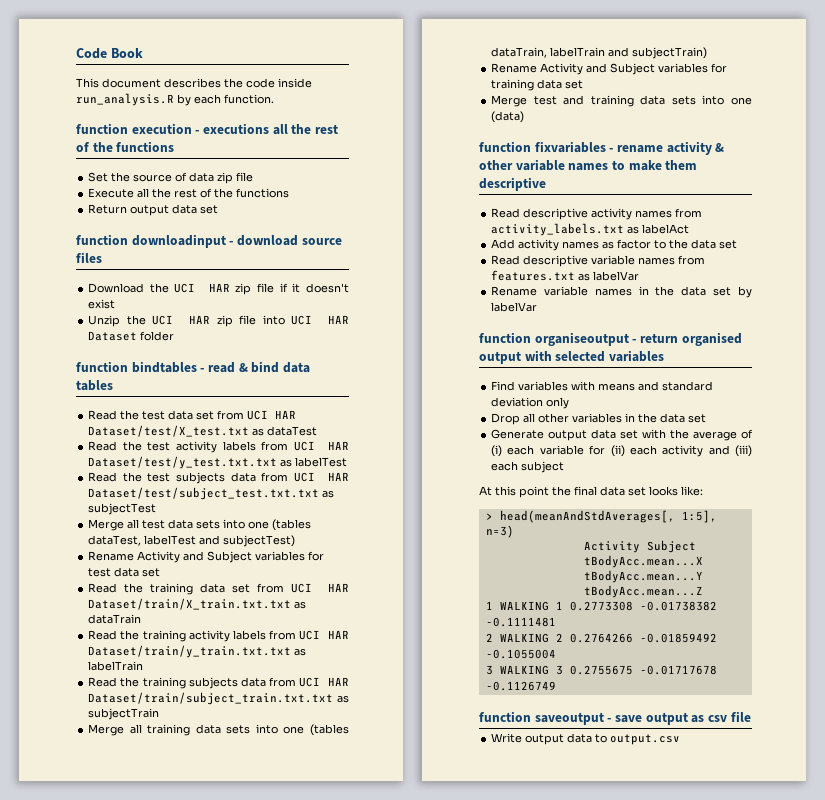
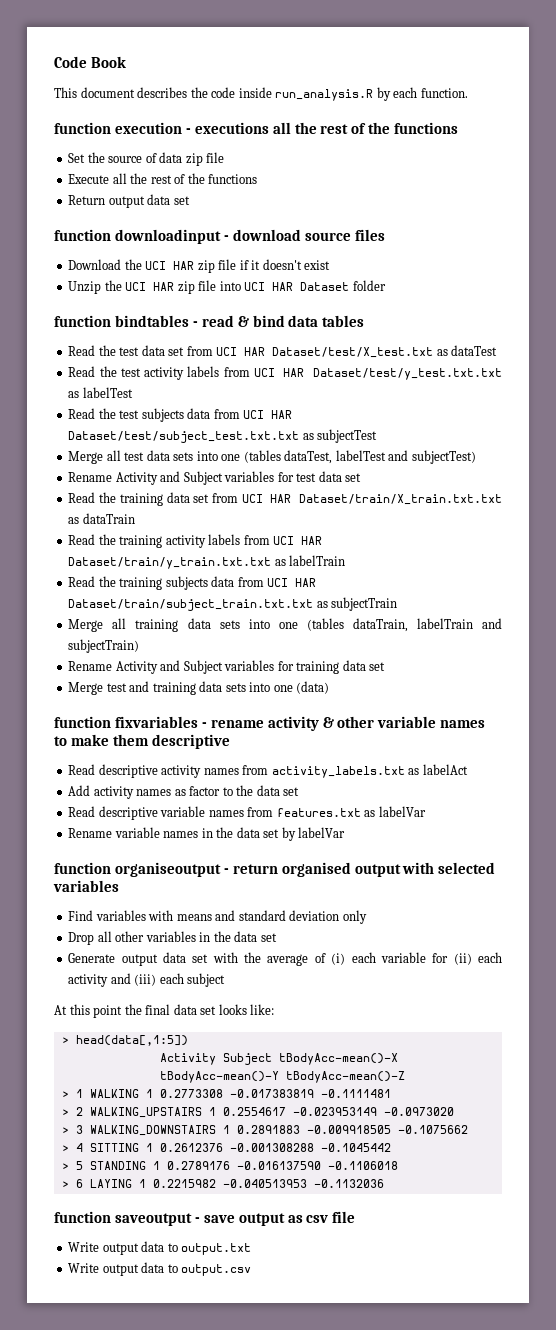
- > head(meanAndStdAverages[, 1:5], n=3)
+ > head(data[,1:5])
- Activity Subject tBodyAcc.mean...X tBodyAcc.mean...Y tBodyAcc.mean...Z
- 1 WALKING 1 0.2773308 -0.01738382 -0.1111481
+ Activity Subject tBodyAcc-mean()-X tBodyAcc-mean()-Y tBodyAcc-mean()-Z
+ > 1 WALKING 1 0.2773308 -0.017383819 -0.1111481
- 2 WALKING 2 0.2764266 -0.01859492 -0.1055004
- 3 WALKING 3 0.2755675 -0.01717678 -0.1126749
+ > 2 WALKING_UPSTAIRS 1 0.2554617 -0.023953149 -0.0973020
+ > 3 WALKING_DOWNSTAIRS 1 0.2891883 -0.009918505 -0.1075662
+ > 4 SITTING 1 0.2612376 -0.001308288 -0.1045442
+ > 5 STANDING 1 0.2789176 -0.016137590 -0.1106018
+ > 6 LAYING 1 0.2215982 -0.040513953 -0.1132036
+ Write output data to output.txt

